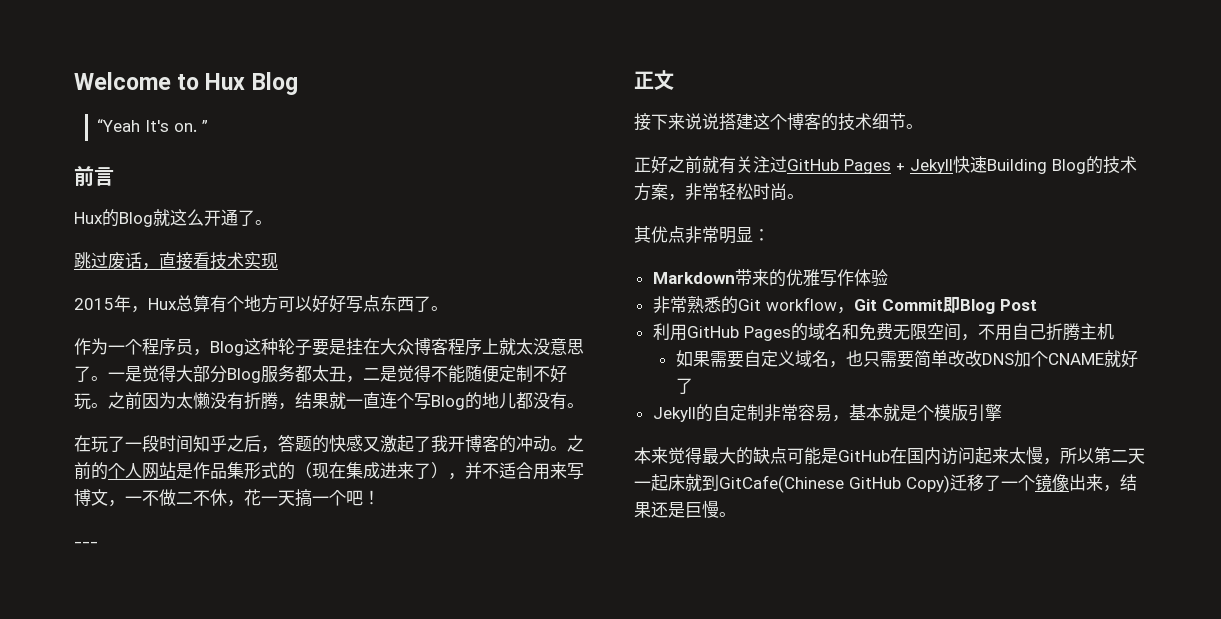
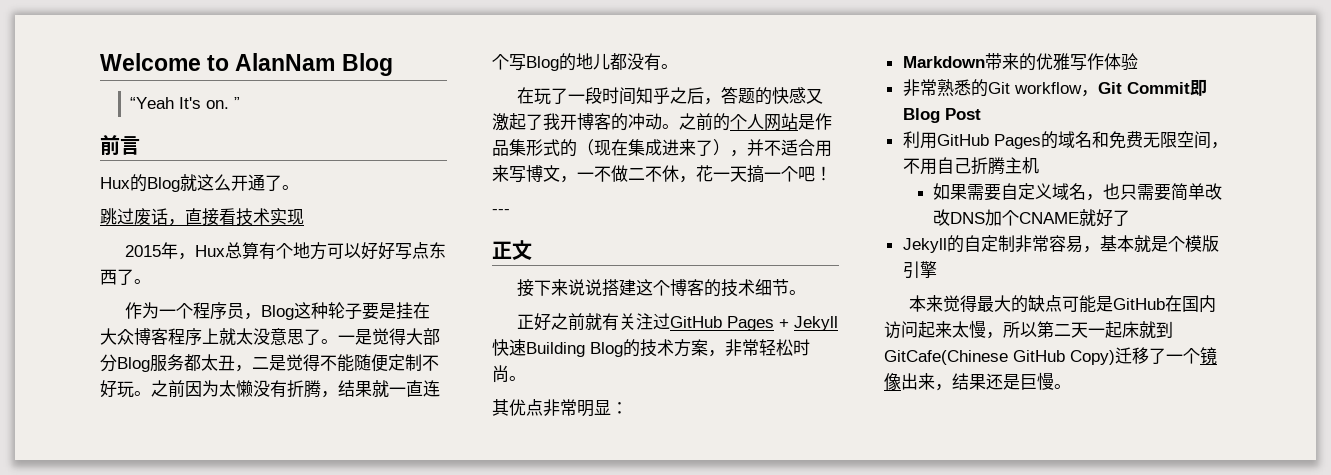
- Welcome to Hux Blog
+ Welcome to AlanNam Blog

